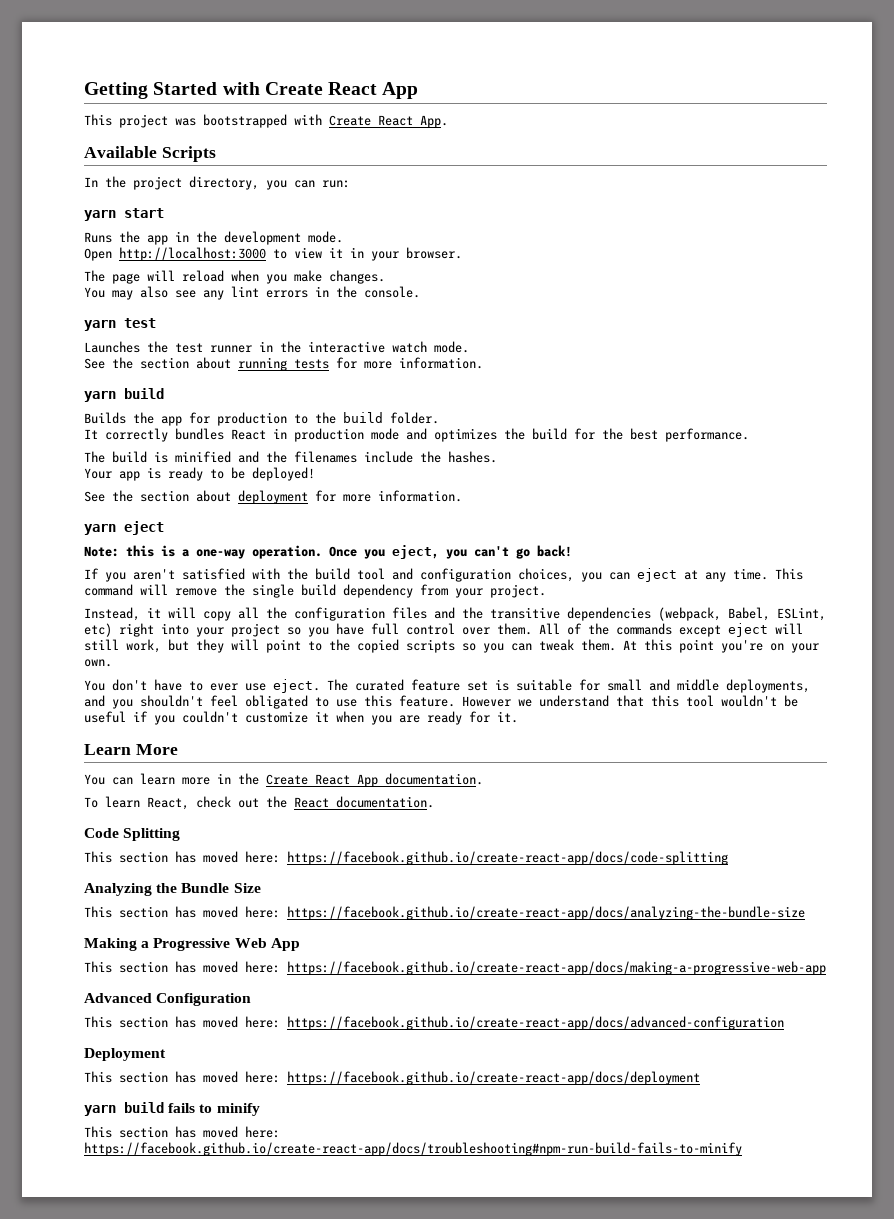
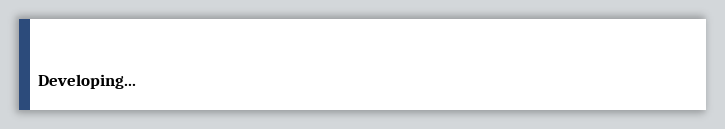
- Getting Started with Create React App
- This project was bootstrapped with Create React App.
- Available Scripts
- In the project directory, you can run:
- yarn start
- Runs the app in the development mode.
- Open http://localhost:3000 to view it in your browser.
- The page will reload when you make changes.
- You may also see any lint errors in the console.
- yarn test
- Launches the test runner in the interactive watch mode.
- See the section about running tests for more information.
- yarn build
- Builds the app for production to the build folder.
- It correctly bundles React in production mode and optimizes the build for the best performance.
- The build is minified and the filenames include the hashes.
- Your app is ready to be deployed!
- See the section about deployment for more information.
- yarn eject
- Note: this is a one-way operation. Once you eject, you can't go back!
- If you aren't satisfied with the build tool and configuration choices, you can eject at any time. This command will remove the single build dependency from your project.
- Instead, it will copy all the configuration files and the transitive dependencies (webpack, Babel, ESLint, etc) right into your project so you have full control over them. All of the commands except eject will still work, but they will point to the copied scripts so you can tweak them. At this point you're on your own.
- You don't have to ever use eject. The curated feature set is suitable for small and middle deployments, and you shouldn't feel obligated to use this feature. However we understand that this tool wouldn't be useful if you couldn't customize it when you are ready for it.
- Learn More
- You can learn more in the Create React App documentation.
- To learn React, check out the React documentation.
- Code Splitting
- This section has moved here: https://facebook.github.io/create-react-app/docs/code-splitting
- Analyzing the Bundle Size
- This section has moved here: https://facebook.github.io/create-react-app/docs/analyzing-the-bundle-size
- Making a Progressive Web App
- This section has moved here: https://facebook.github.io/create-react-app/docs/making-a-progressive-web-app
- Advanced Configuration
- This section has moved here: https://facebook.github.io/create-react-app/docs/advanced-configuration
- Deployment
- This section has moved here: https://facebook.github.io/create-react-app/docs/deployment
- yarn build fails to minify
- This section has moved here: https://facebook.github.io/create-react-app/docs/troubleshooting#npm-run-build-fails-to-minify
+ Developing...

